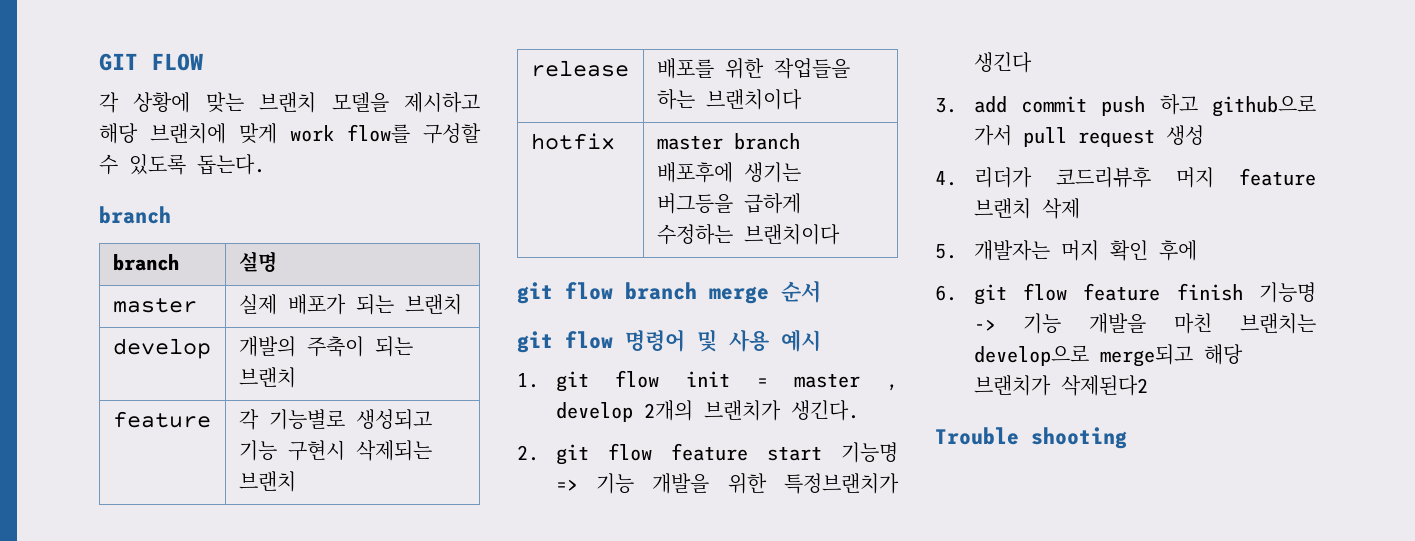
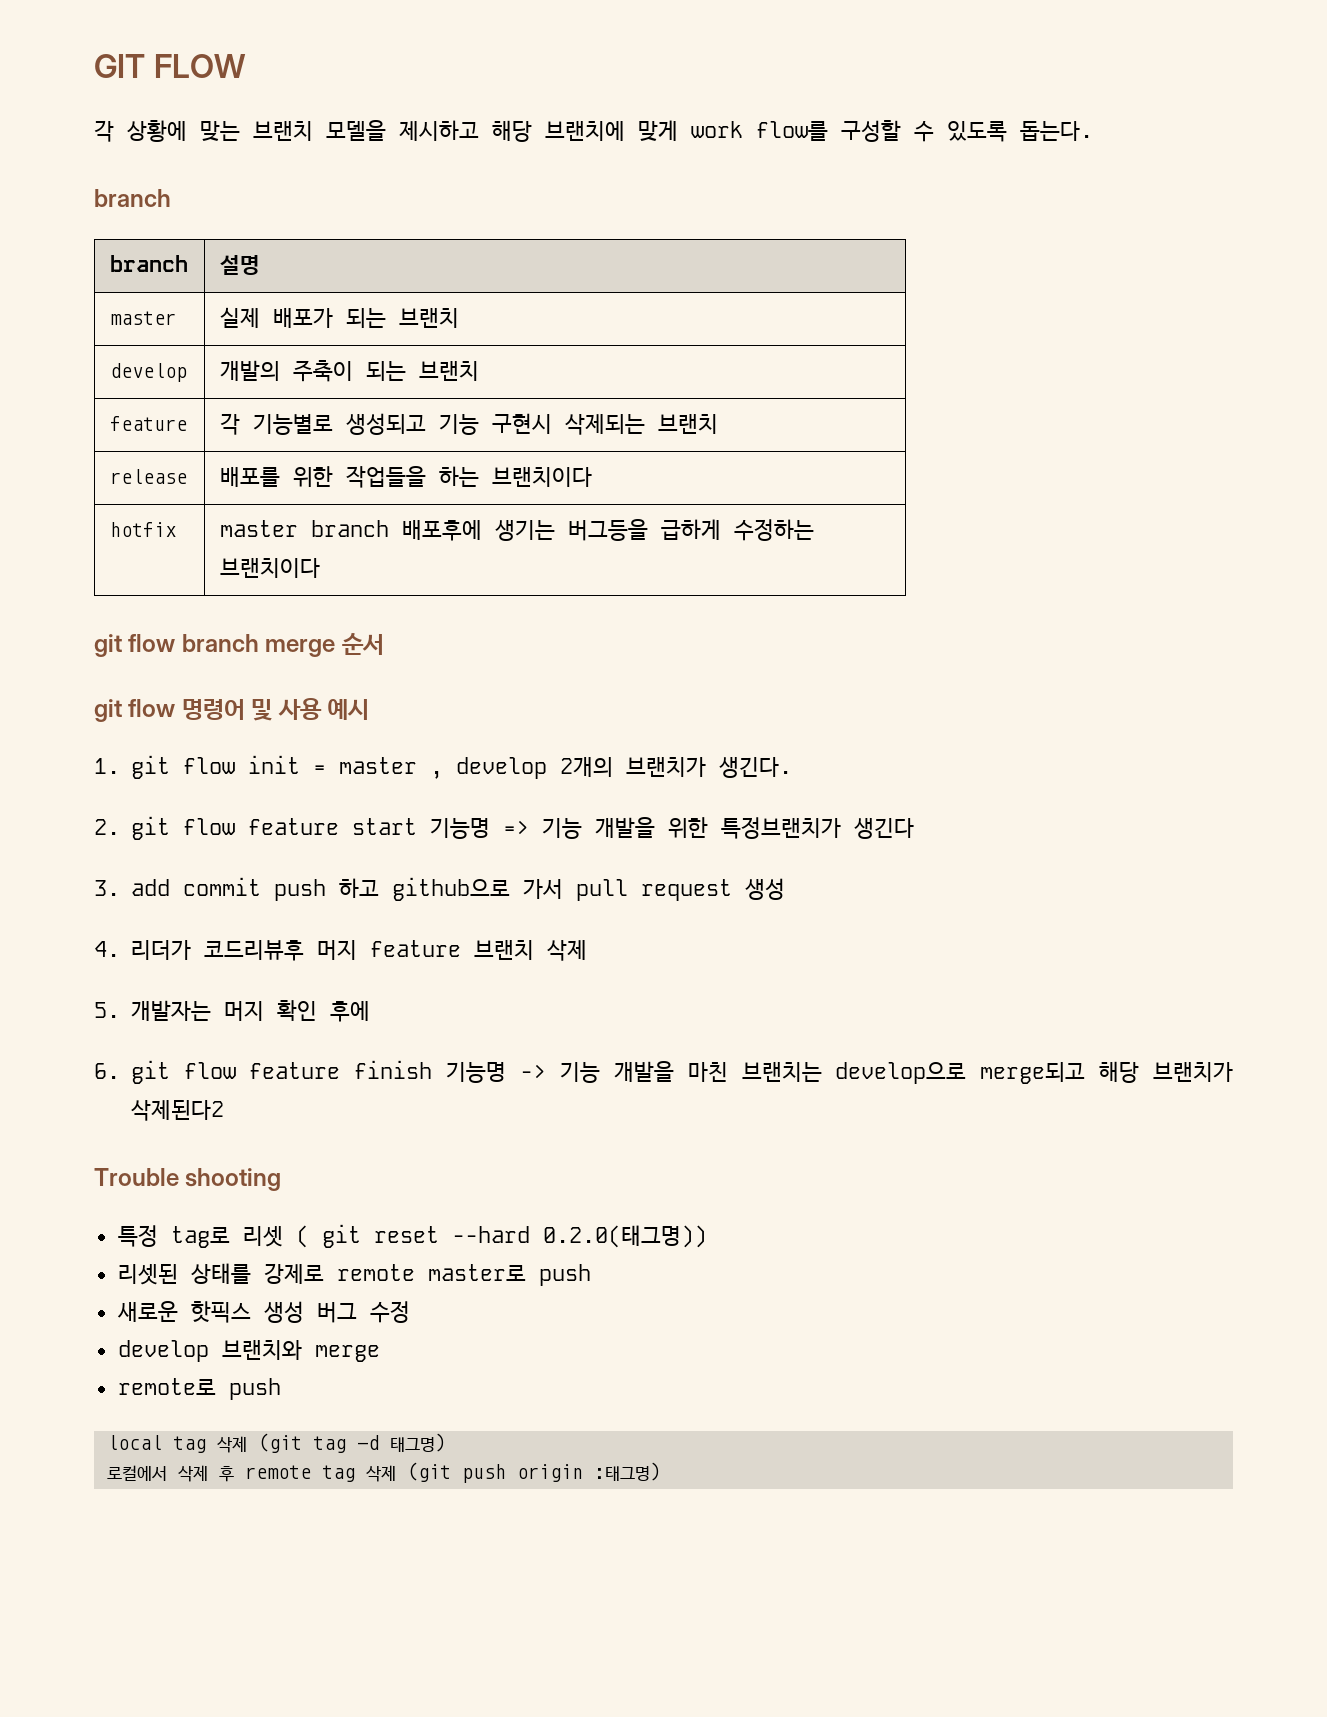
+ 특정 tag로 리셋 ( git reset --hard 0.2.0(태그명))
+ 리셋된 상태를 강제로 remote master로 push
+ 새로운 핫픽스 생성 버그 수정
+ develop 브랜치와 merge
+ remote로 push
+ local tag 삭제 (git tag -d 태그명)
+ 로컬에서 삭제 후 remote tag 삭제 (git push origin :태그명)

